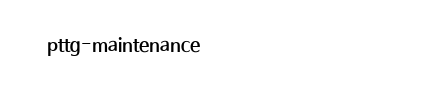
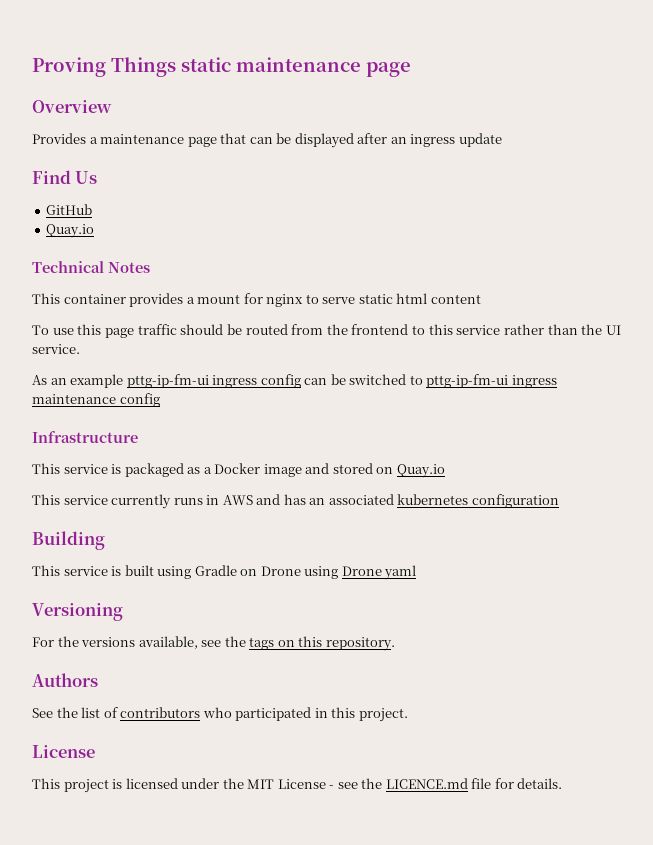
- pttg-maintenance
+ Proving Things static maintenance page
+ Overview
+ Provides a maintenance page that can be displayed after an ingress update
+ Find Us
+ GitHub
+ Quay.io
+ Technical Notes
+ This container provides a mount for nginx to serve static html content
+ To use this page traffic should be routed from the frontend to this service rather than the UI service.
+ As an example pttg-ip-fm-ui ingress config can be switched to pttg-ip-fm-ui ingress maintenance config
+ Infrastructure
+ This service is packaged as a Docker image and stored on Quay.io
+ This service currently runs in AWS and has an associated kubernetes configuration
+ Building
+ This service is built using Gradle on Drone using Drone yaml
+ Versioning
+ For the versions available, see the tags on this repository.
+ Authors
+ See the list of contributors who participated in this project.
+ License
+ This project is licensed under the MIT License - see the LICENCE.md file for details.

